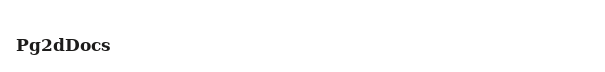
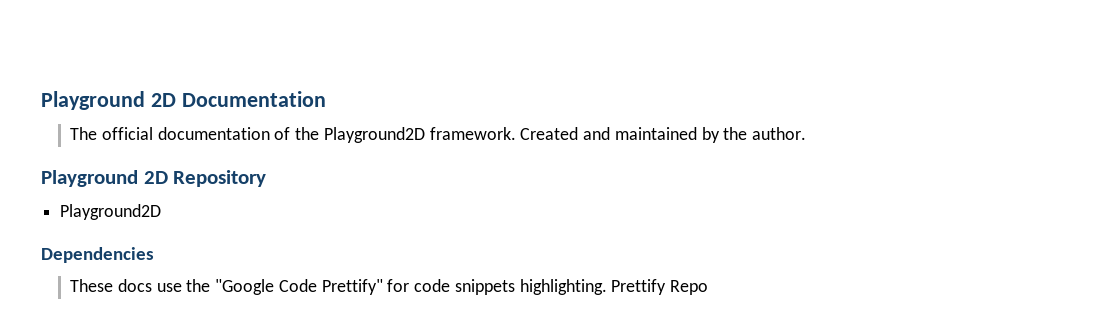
- Pg2dDocs
+ Playground 2D Documentation
+ The official documentation of the Playground2D framework. Created and maintained by the author.
+ Playground 2D Repository
+ Playground2D
+ Dependencies
+ These docs use the "Google Code Prettify" for code snippets highlighting. Prettify Repo

